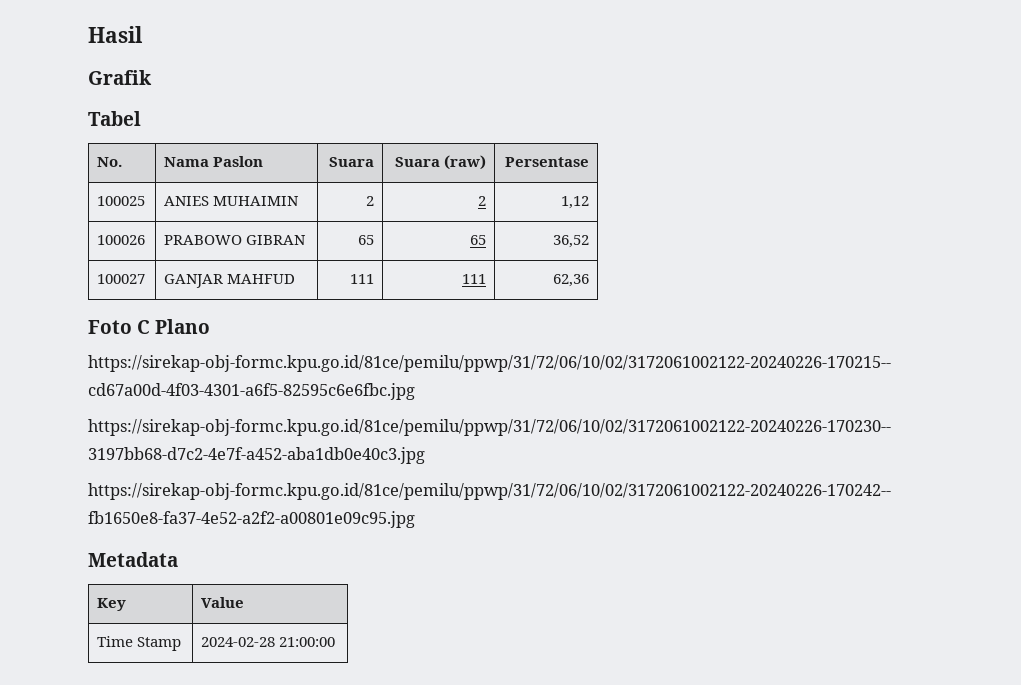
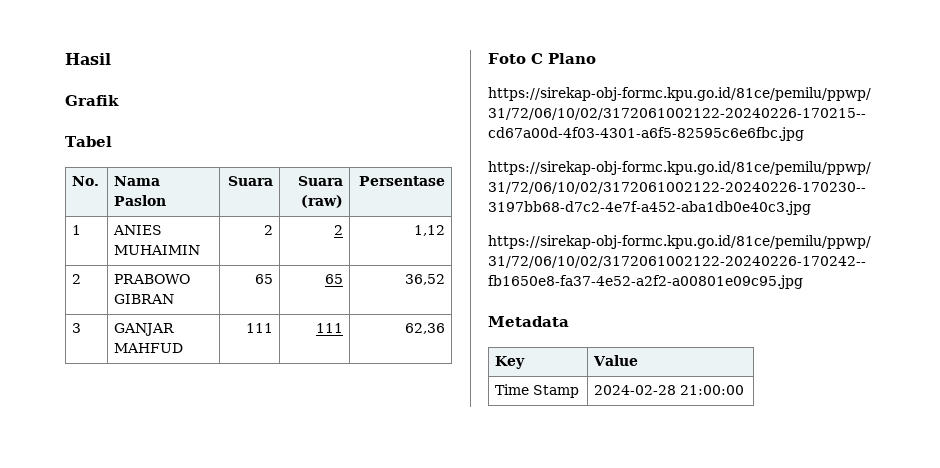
- 100025 | ANIES MUHAIMIN | 2 | 2 | 1,12
+ 1 | ANIES MUHAIMIN | 2 | 2 | 1,12
- 100026 | PRABOWO GIBRAN | 65 | 65 | 36,52
+ 2 | PRABOWO GIBRAN | 65 | 65 | 36,52
- 100027 | GANJAR MAHFUD | 111 | 111 | 62,36
+ 3 | GANJAR MAHFUD | 111 | 111 | 62,36

